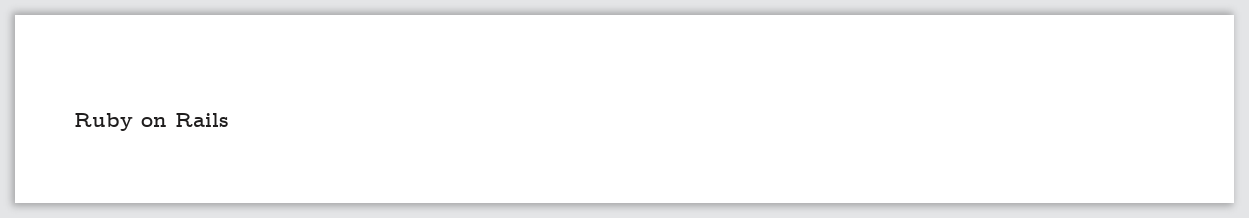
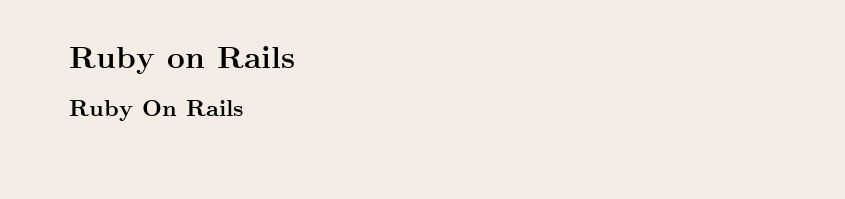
+ Ruby On Rails

